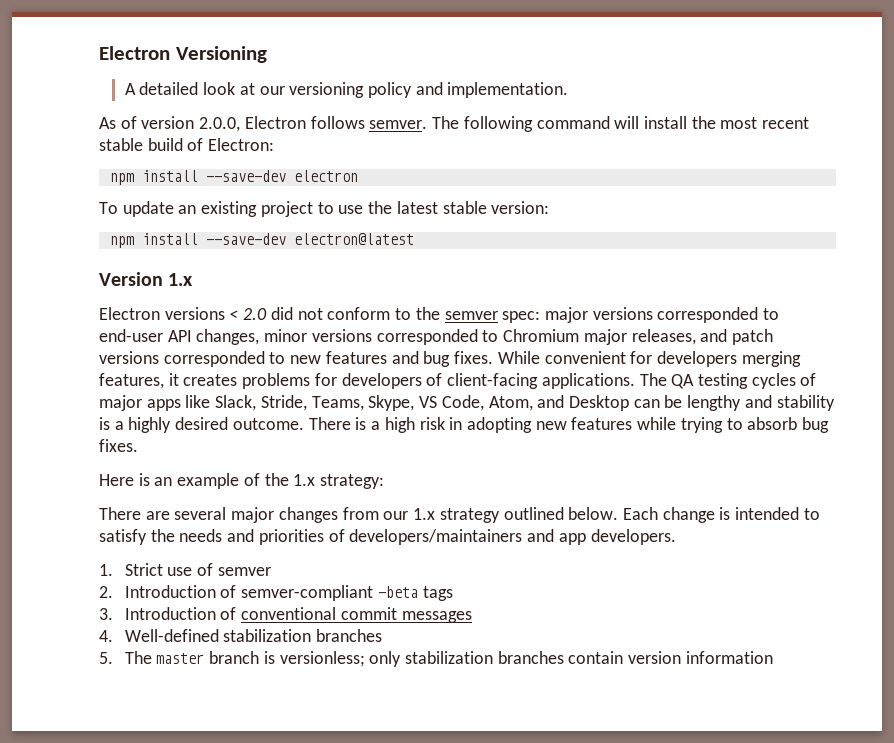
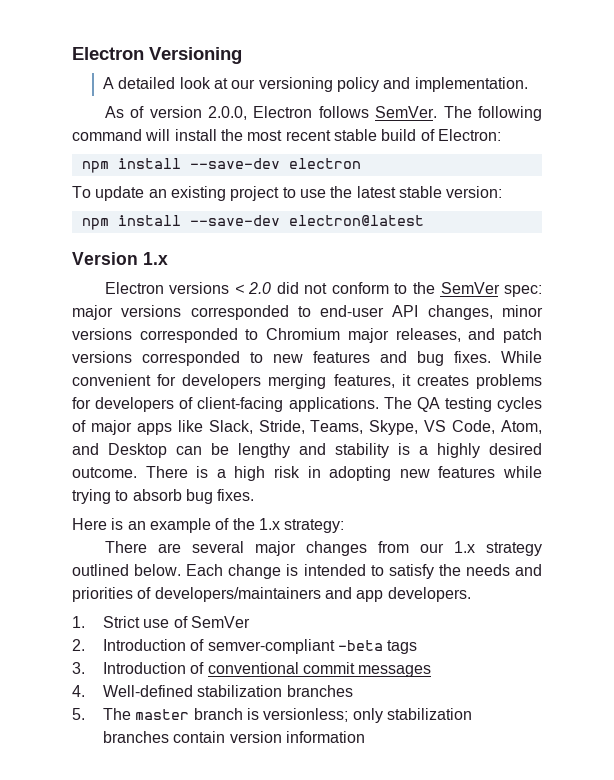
- As of version 2.0.0, Electron follows semver.
+ As of version 2.0.0, Electron follows SemVer.
- Electron versions < 2.0 did not conform to the semver spec: major versions corresponded to end-user API changes, minor versions corresponded to Chromium major releases, and patch versions corresponded to new features and bug fixes.
+ Electron versions < 2.0 did not conform to the SemVer spec: major versions corresponded to end-user API changes, minor versions corresponded to Chromium major releases, and patch versions corresponded to new features and bug fixes.
- 1. Strict use of semver
+ 1. Strict use of SemVer

